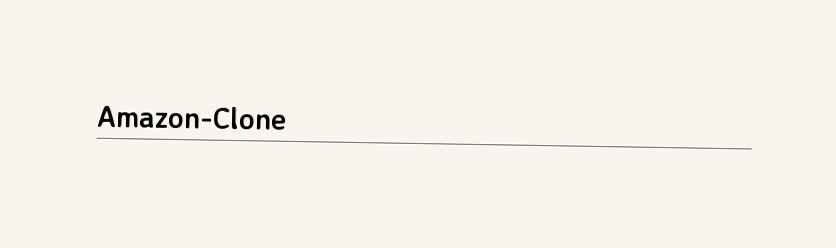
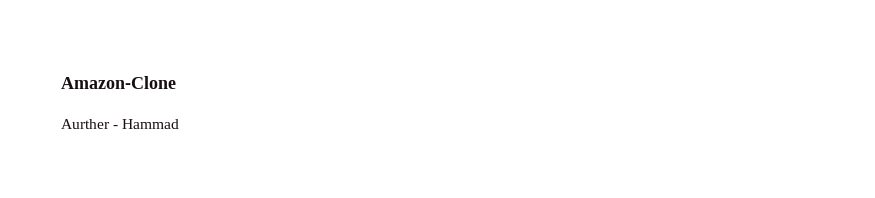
+ Aurther - Hammad

